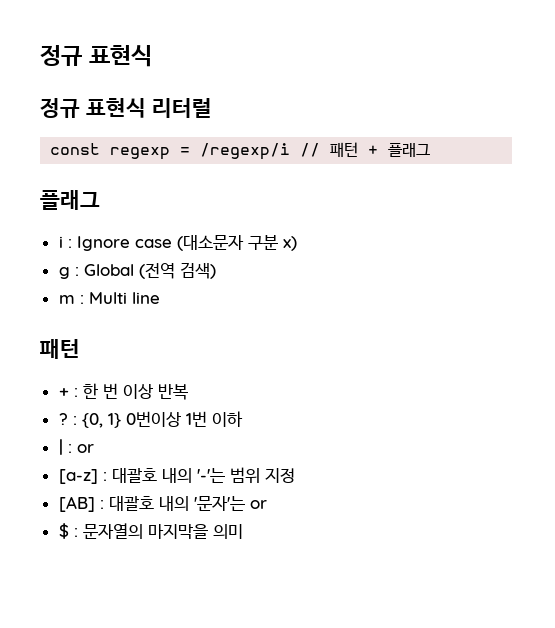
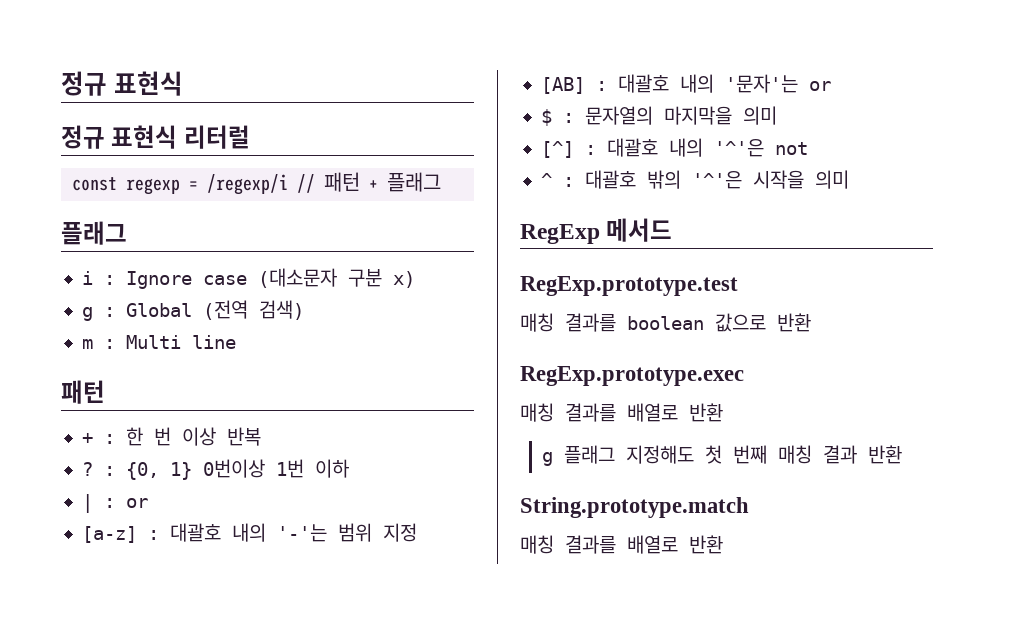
+ [^] : 대괄호 내의 '^'은 not
+ ^ : 대괄호 밖의 '^'은 시작을 의미
+ RegExp 메서드
+ RegExp.prototype.test
+ 매칭 결과를 boolean 값으로 반환
+ RegExp.prototype.exec
+ 매칭 결과를 배열로 반환
+ g 플래그 지정해도 첫 번째 매칭 결과 반환
+ String.prototype.match
+ 매칭 결과를 배열로 반환

